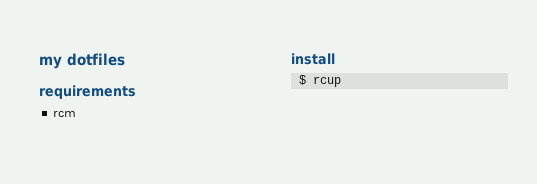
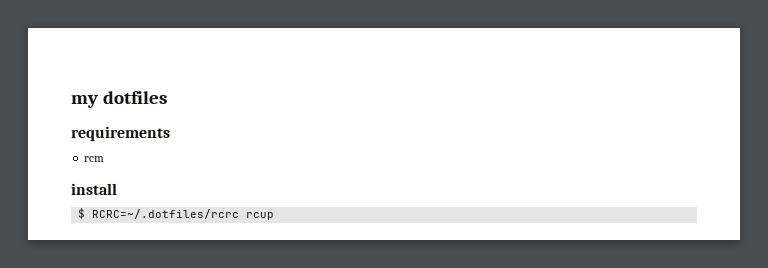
- $ rcup
+ $ RCRC=~/.dotfiles/rcrc rcup

